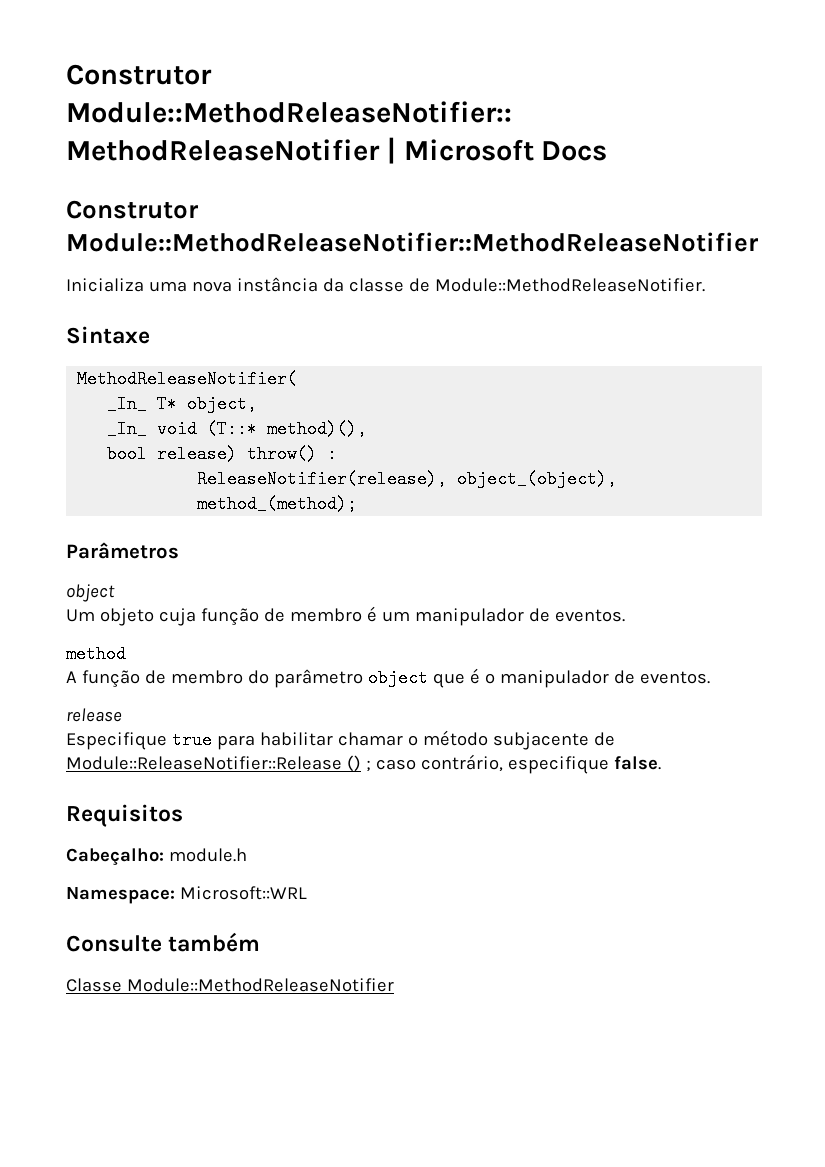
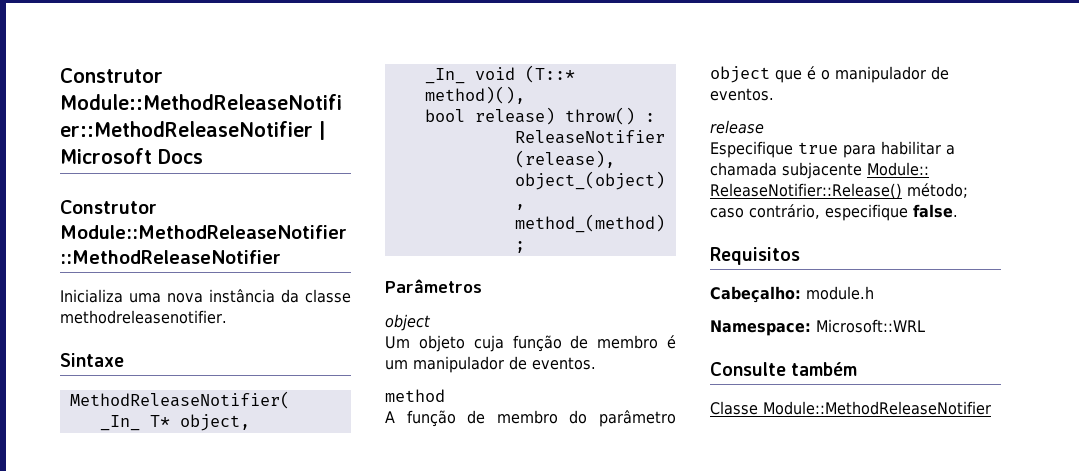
- Inicializa uma nova instância da classe de Module::MethodReleaseNotifier.
+ Inicializa uma nova instância da classe methodreleasenotifier.
- Especifique true para habilitar chamar o método subjacente de Module::ReleaseNotifier::Release () ; caso contrário, especifique false.
+ Especifique true para habilitar a chamada subjacente Module:: ReleaseNotifier::Release() método; caso contrário, especifique false.

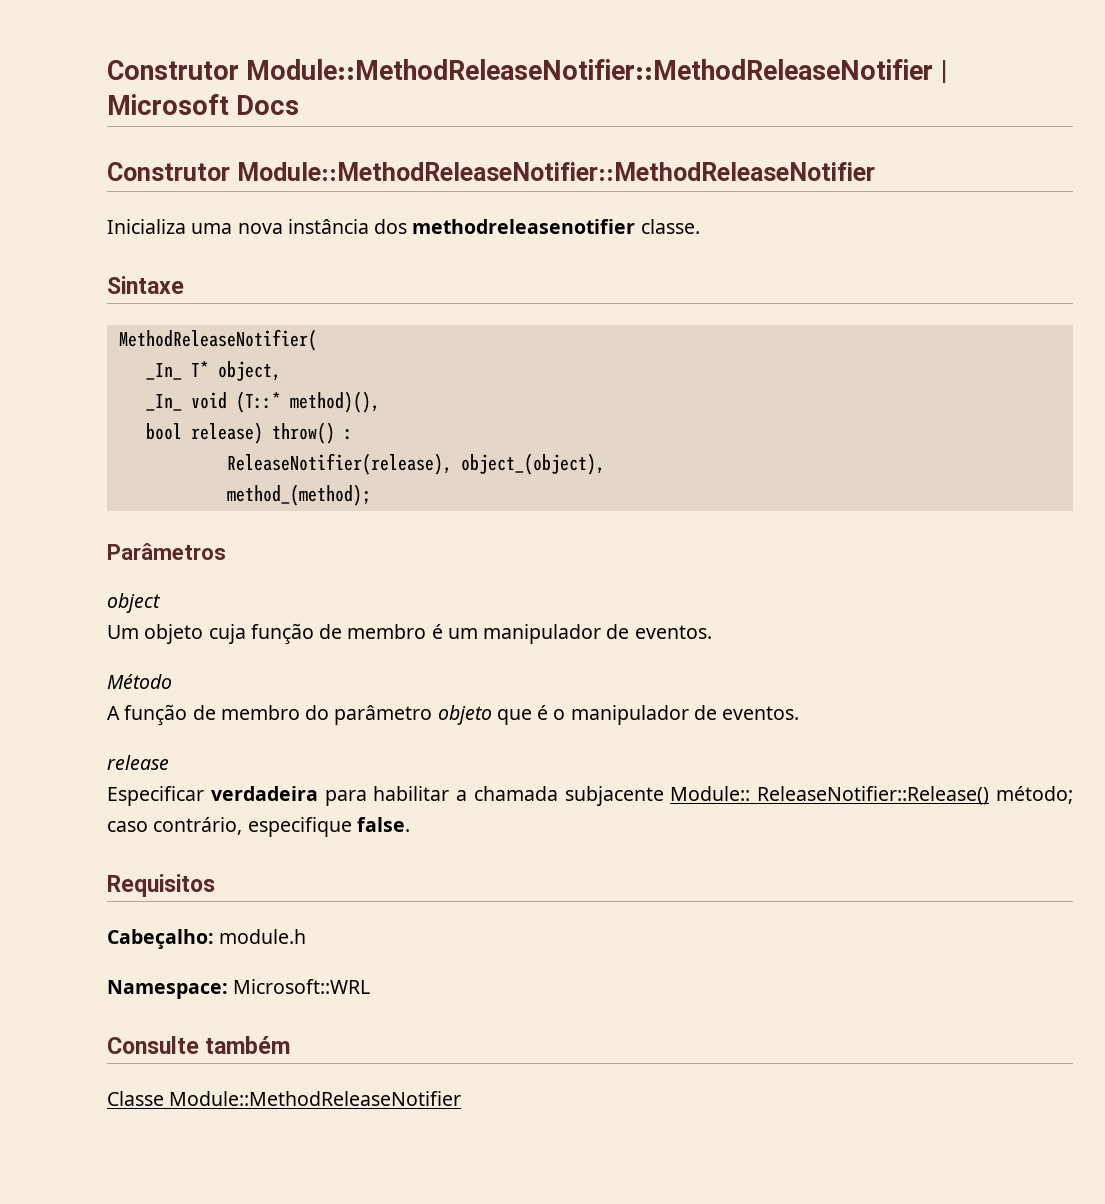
- Inicializa uma nova instância da classe methodreleasenotifier.
+ Inicializa uma nova instância dos methodreleasenotifier classe.
- method
+ Método
- A função de membro do parâmetro object que é o manipulador de eventos.
+ A função de membro do parâmetro objeto que é o manipulador de eventos.
- Especifique true para habilitar a chamada subjacente Module:: ReleaseNotifier::Release() método; caso contrário, especifique false.
+ Especificar verdadeira para habilitar a chamada subjacente Module:: ReleaseNotifier::Release() método; caso contrário, especifique false.

